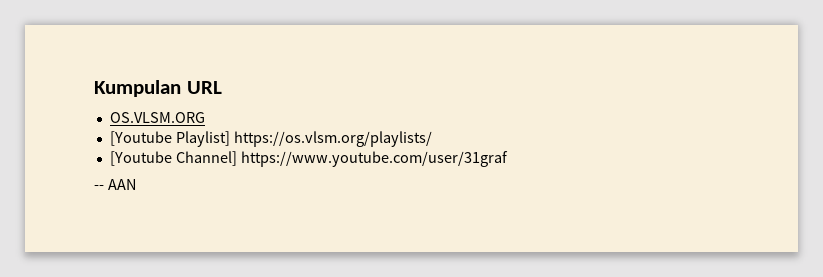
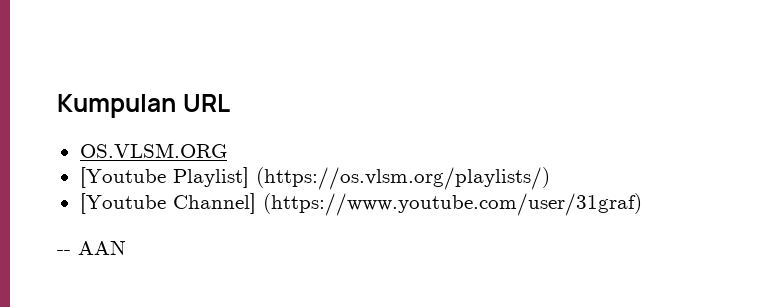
- [Youtube Playlist] https://os.vlsm.org/playlists/
+ [Youtube Playlist] (https://os.vlsm.org/playlists/)
- [Youtube Channel] https://www.youtube.com/user/31graf
+ [Youtube Channel] (https://www.youtube.com/user/31graf)

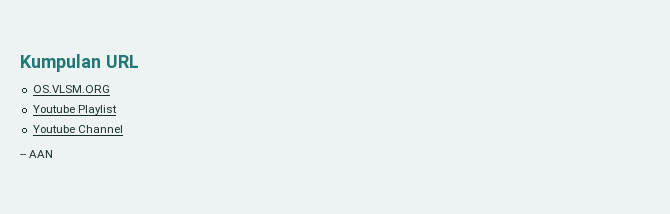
- [Youtube Playlist] (https://os.vlsm.org/playlists/)
- [Youtube Channel] (https://www.youtube.com/user/31graf)
+ Youtube Playlist
+ Youtube Channel

